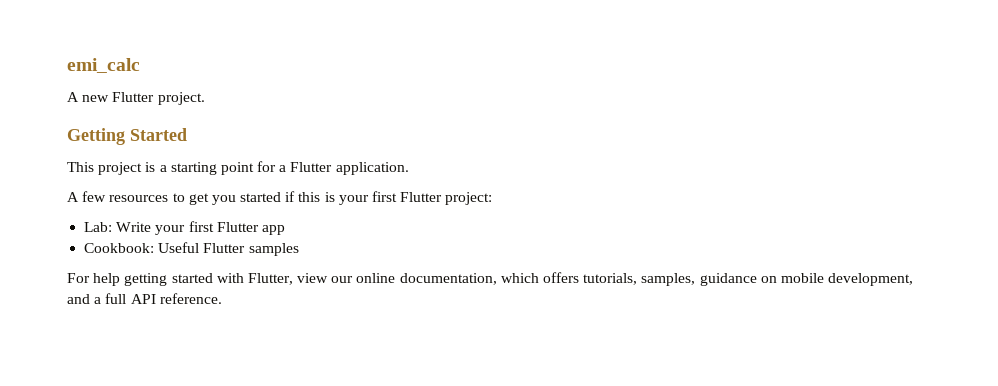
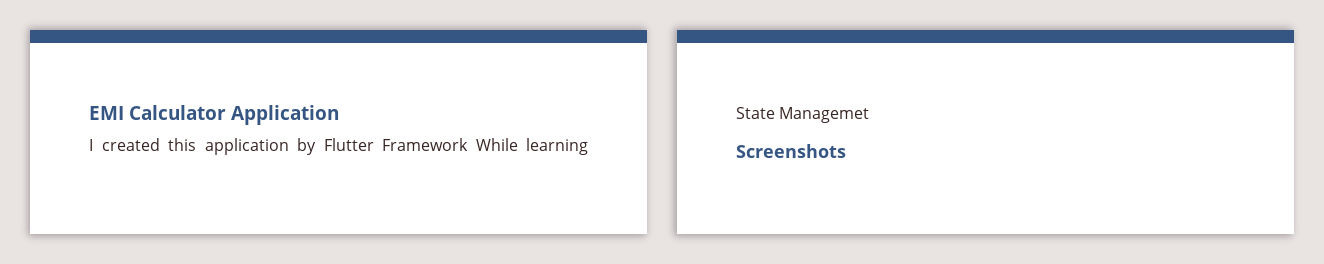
- emi_calc
- A new Flutter project.
- Getting Started
- This project is a starting point for a Flutter application.
- A few resources to get you started if this is your first Flutter project:
- Lab: Write your first Flutter app
- Cookbook: Useful Flutter samples
- For help getting started with Flutter, view our online documentation, which offers tutorials, samples, guidance on mobile development, and a full API reference.
+ EMI Calculator Application
+ I created this application by Flutter Framework While learning State Managemet
+ Screenshots

